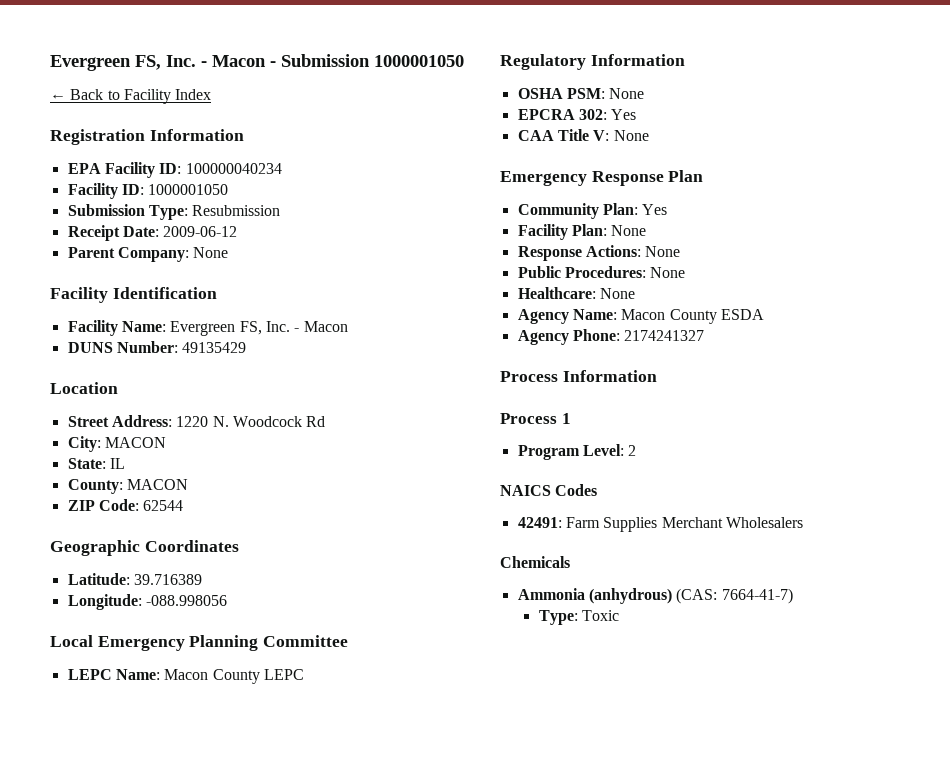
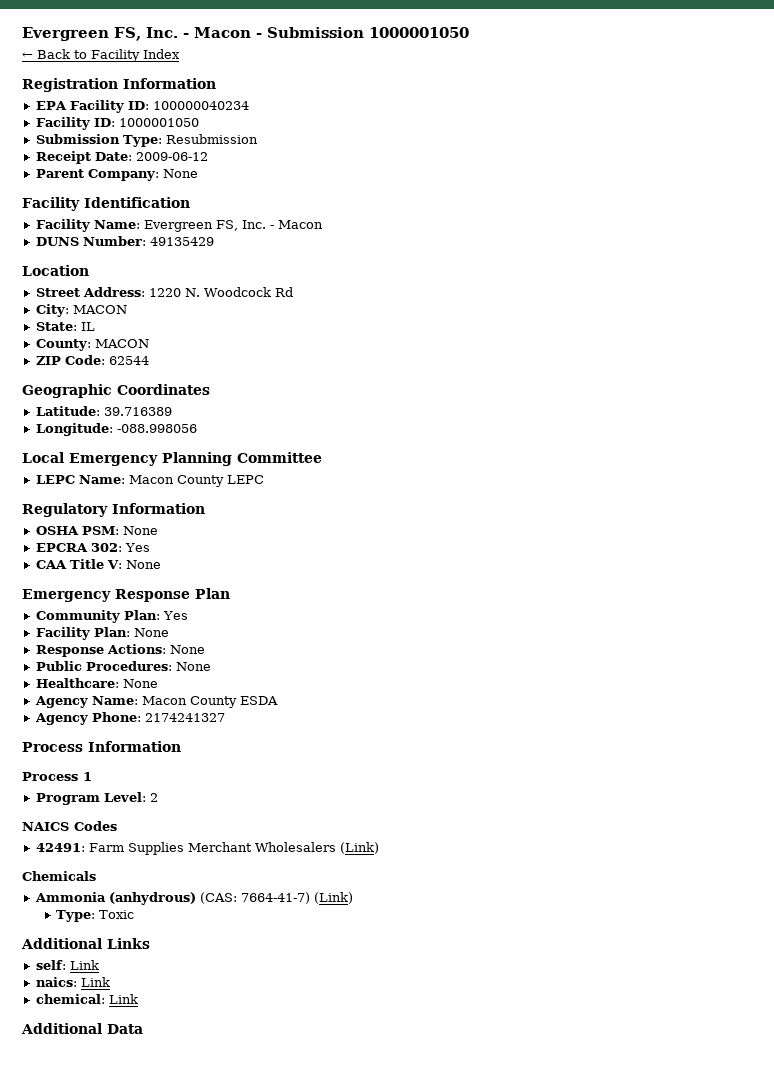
- 42491: Farm Supplies Merchant Wholesalers
+ 42491: Farm Supplies Merchant Wholesalers (Link)
- Ammonia (anhydrous) (CAS: 7664-41-7)
+ Ammonia (anhydrous) (CAS: 7664-41-7) (Link)
+ Additional Links
+ self: Link
+ naics: Link
+ chemical: Link
+ Additional Data

